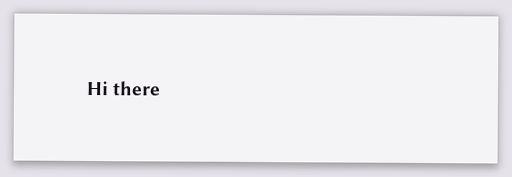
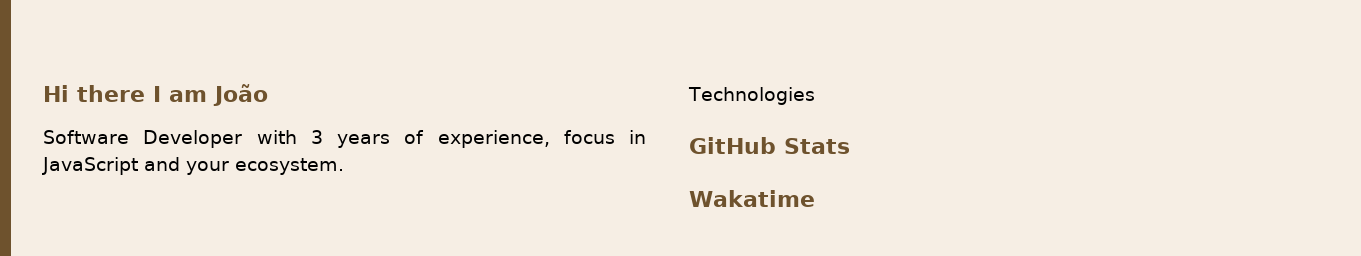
- Hi there
+ Hi there I am João
+ Software Developer with 3 years of experience, focus in JavaScript and your ecosystem.
+ Technologies
+ GitHub Stats
+ Wakatime

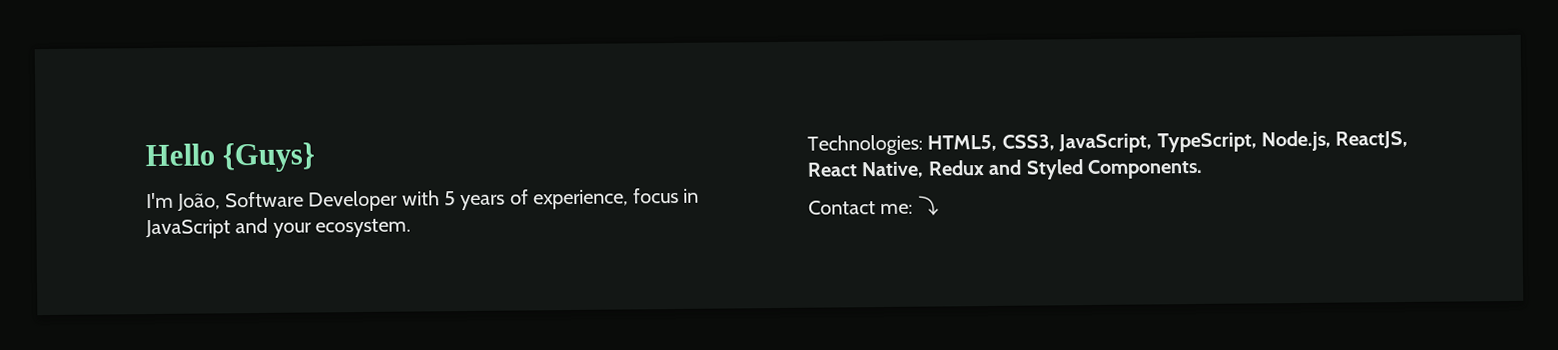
- Hi there I am João
- Software Developer with 3 years of experience, focus in JavaScript and your ecosystem.
+ Hello {Guys}
+ I'm João, Software Developer with 5 years of experience, focus in JavaScript and your ecosystem.
- Technologies
- GitHub Stats
- Wakatime
+ Technologies: HTML5, CSS3, JavaScript, TypeScript, Node.js, ReactJS, React Native, Redux and Styled Components.
+ Contact me: ⤵

